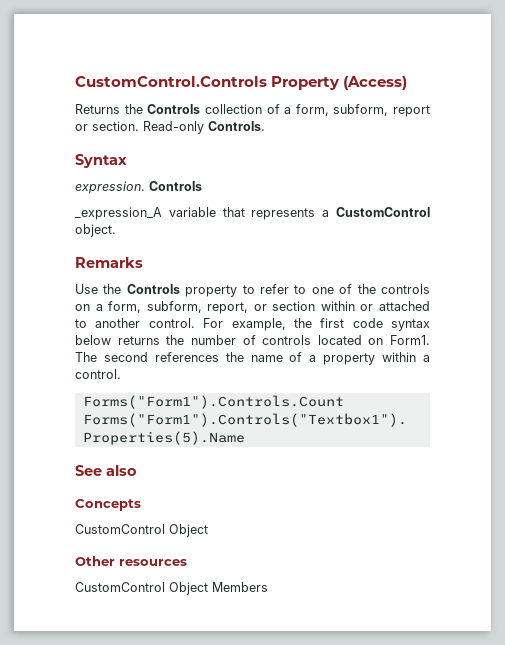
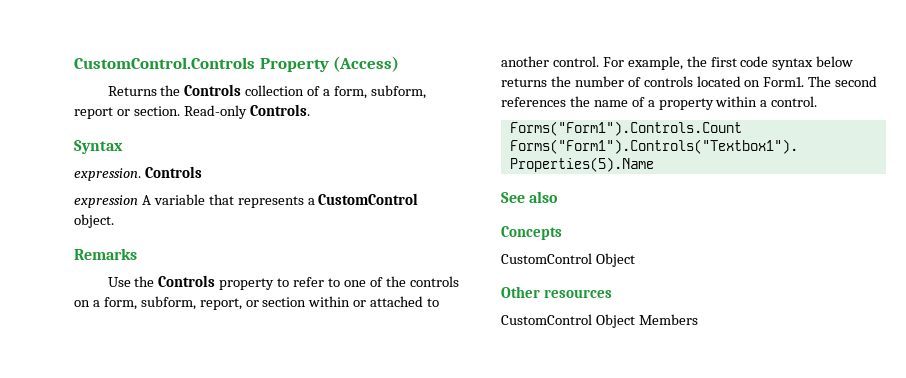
- _expression_A variable that represents a CustomControl object.
+ expression A variable that represents a CustomControl object.

